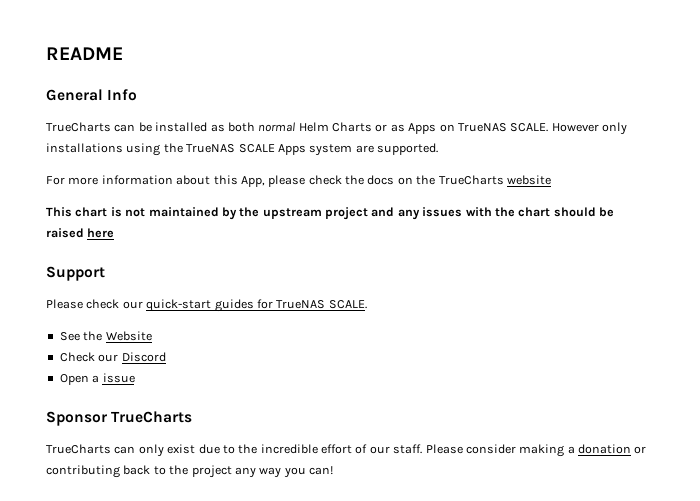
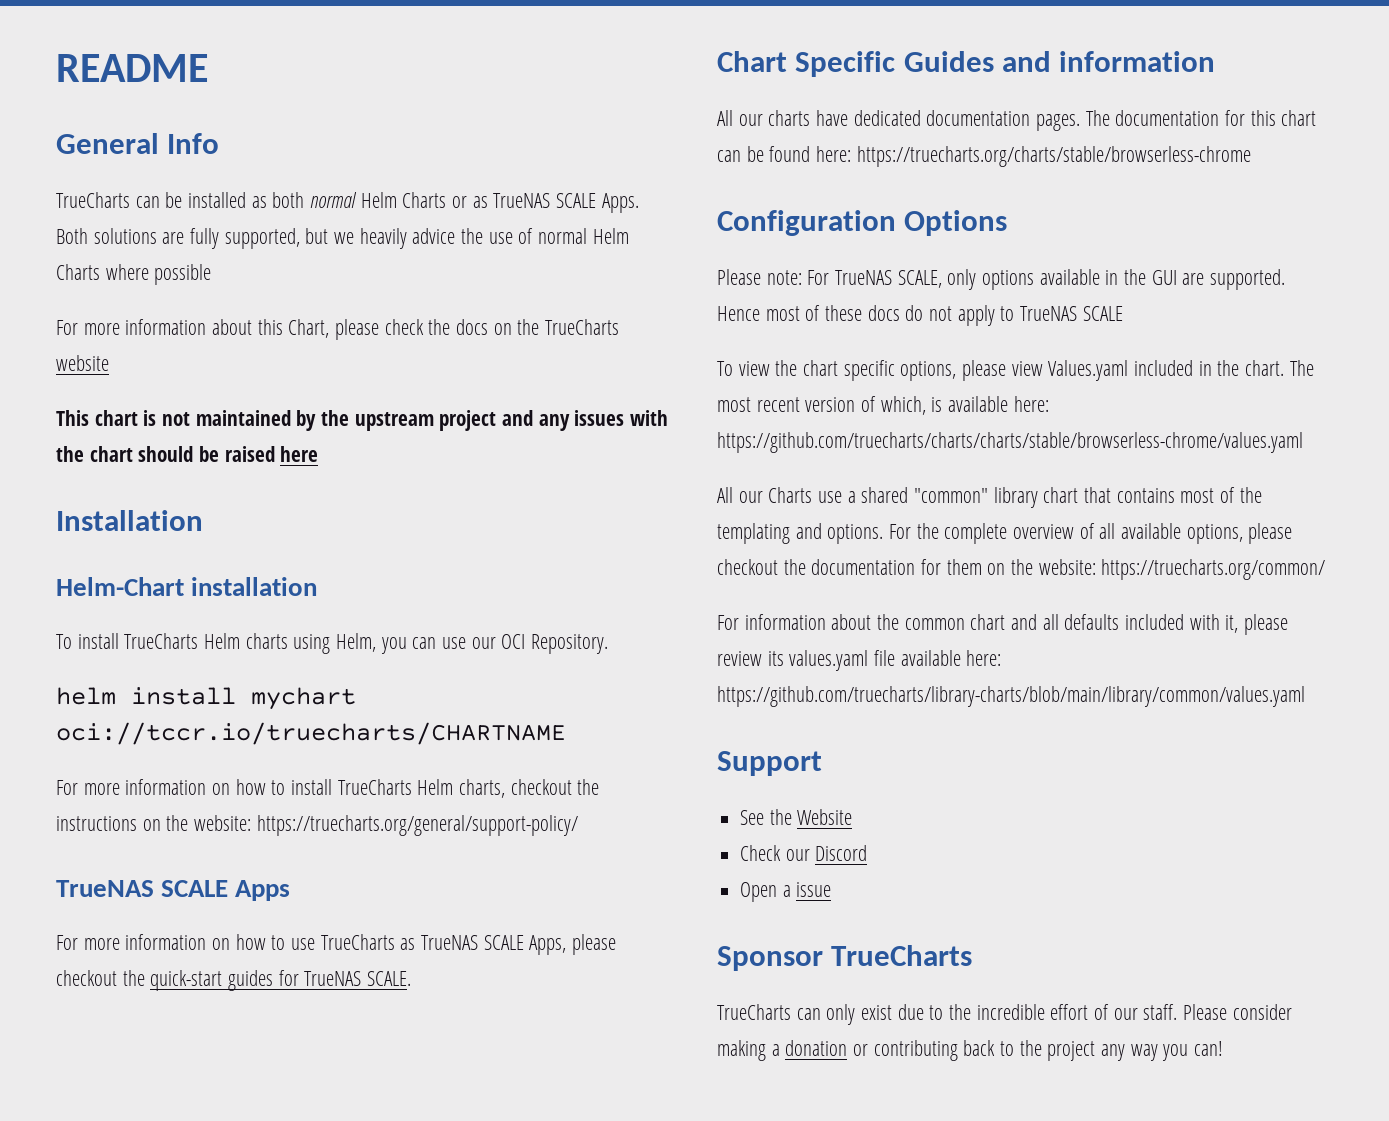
- TrueCharts can be installed as both normal Helm Charts or as Apps on TrueNAS SCALE. However only installations using the TrueNAS SCALE Apps system are supported.
+ TrueCharts can be installed as both normal Helm Charts or as TrueNAS SCALE Apps. Both solutions are fully supported, but we heavily advice the use of normal Helm Charts where possible
- For more information about this App, please check the docs on the TrueCharts website
+ For more information about this Chart, please check the docs on the TrueCharts website
- Support
- Please check our quick-start guides for TrueNAS SCALE.
+ Installation
+ Helm-Chart installation
+ To install TrueCharts Helm charts using Helm, you can use our OCI Repository.
+ helm install mychart oci://tccr.io/truecharts/CHARTNAME
+ For more information on how to install TrueCharts Helm charts, checkout the instructions on the website: https://truecharts.org/general/support-policy/
+ TrueNAS SCALE Apps
+ For more information on how to use TrueCharts as TrueNAS SCALE Apps, please checkout the quick-start guides for TrueNAS SCALE.
+ Chart Specific Guides and information
+ All our charts have dedicated documentation pages. The documentation for this chart can be found here: https://truecharts.org/charts/stable/browserless-chrome
+ Configuration Options
+ Please note: For TrueNAS SCALE, only options available in the GUI are supported. Hence most of these docs do not apply to TrueNAS SCALE
+ To view the chart specific options, please view Values.yaml included in the chart. The most recent version of which, is available here: https://github.com/truecharts/charts/charts/stable/browserless-chrome/values.yaml
+ All our Charts use a shared "common" library chart that contains most of the templating and options. For the complete overview of all available options, please checkout the documentation for them on the website: https://truecharts.org/common/
+ For information about the common chart and all defaults included with it, please review its values.yaml file available here: https://github.com/truecharts/library-charts/blob/main/library/common/values.yaml
+ Support

